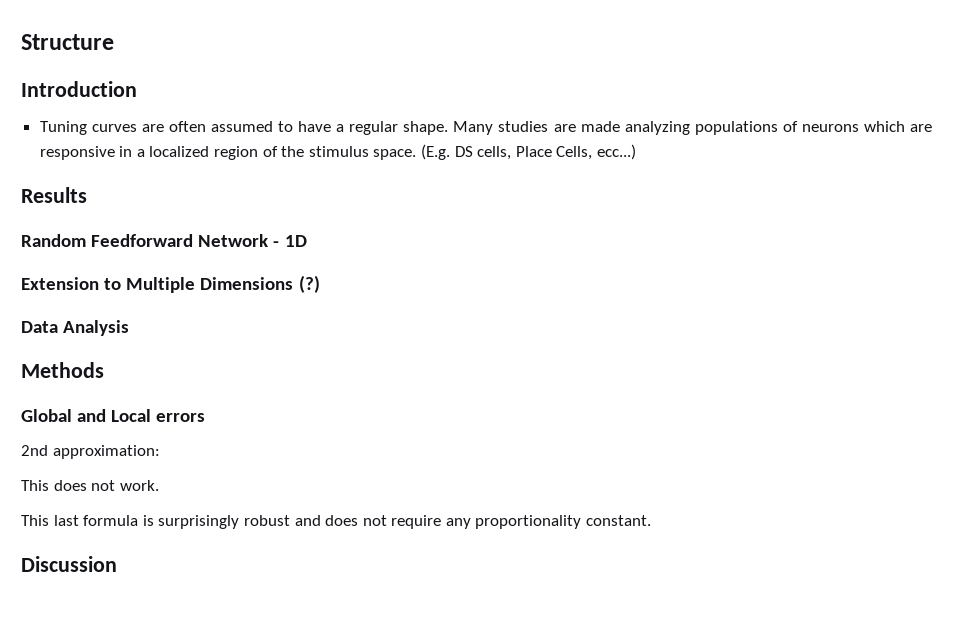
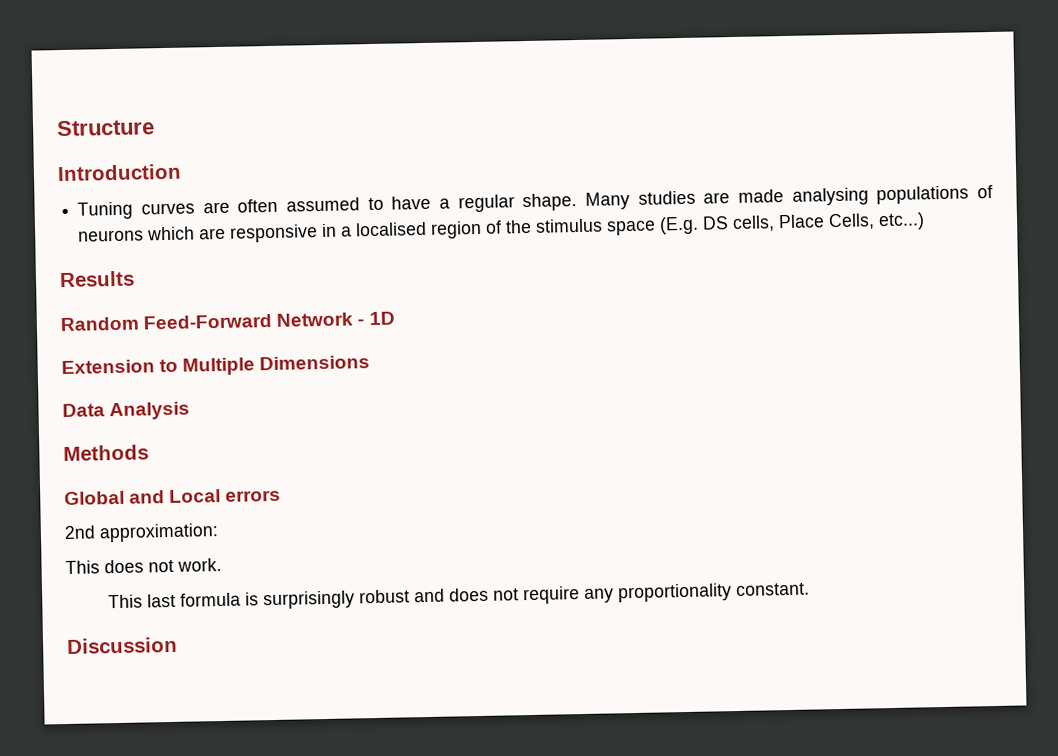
- Many studies are made analyzing populations of neurons which are responsive in a localized region of the stimulus space. (E.g. DS cells, Place Cells, ecc...)
+ Many studies are made analysing populations of neurons which are responsive in a localised region of the stimulus space (E.g. DS cells, Place Cells, etc...)
- Random Feedforward Network - 1D
+ Random Feed-Forward Network - 1D
- Extension to Multiple Dimensions (?)
+ Extension to Multiple Dimensions

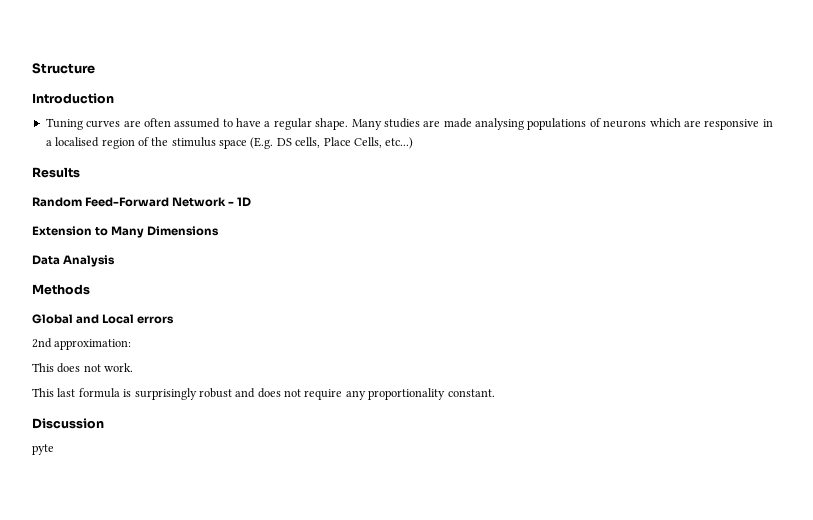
- Extension to Multiple Dimensions
+ Extension to Many Dimensions
+ pyte

